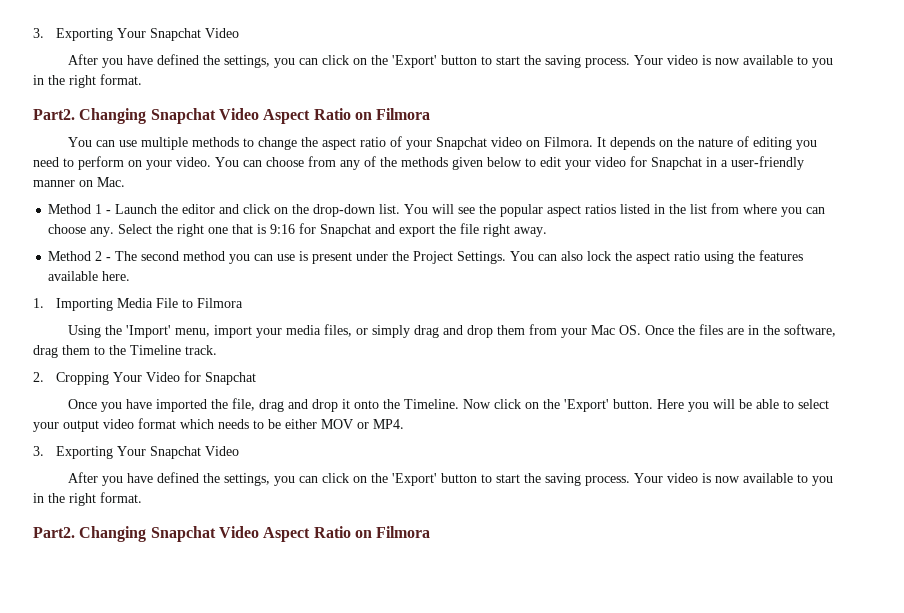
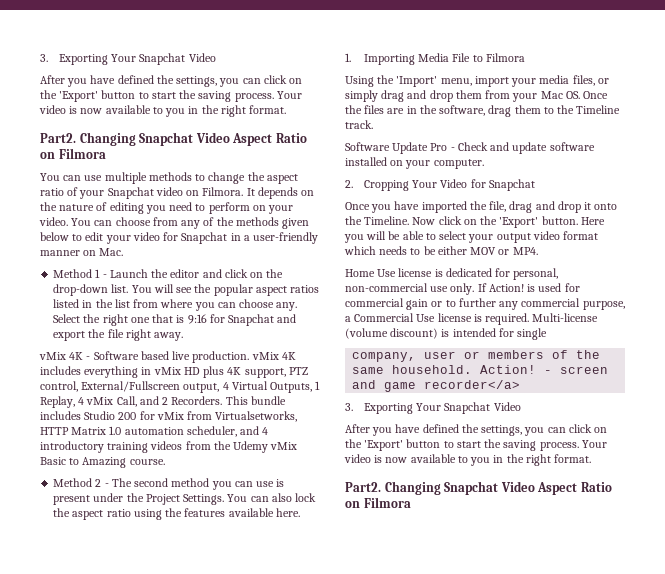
+ vMix 4K - Software based live production. vMix 4K includes everything in vMix HD plus 4K support, PTZ control, External/Fullscreen output, 4 Virtual Outputs, 1 Replay, 4 vMix Call, and 2 Recorders. This bundle includes Studio 200 for vMix from Virtualsetworks, HTTP Matrix 1.0 automation scheduler, and 4 introductory training videos from the Udemy vMix Basic to Amazing course.
+ Software Update Pro - Check and update software installed on your computer.
+ Home Use license is dedicated for personal, non-commercial use only. If Action! is used for commercial gain or to further any commercial purpose, a Commercial Use license is required. Multi-license (volume discount) is intended for single
+ company, user or members of the same household. Action! - screen and game recorder</a>

